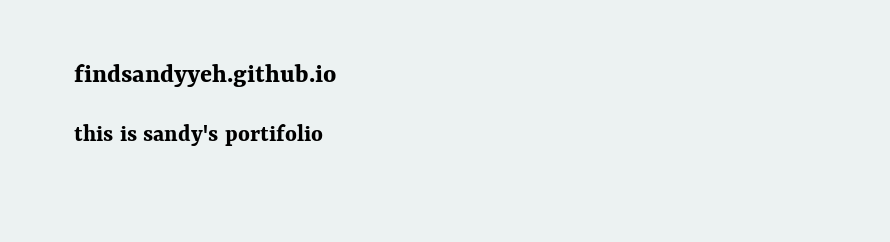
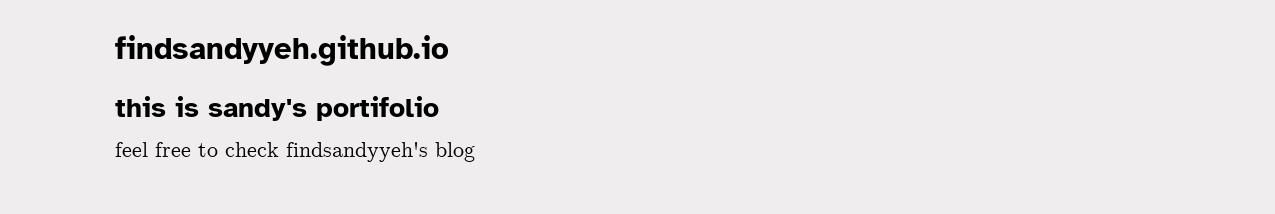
+ feel free to check findsandyyeh's blog

